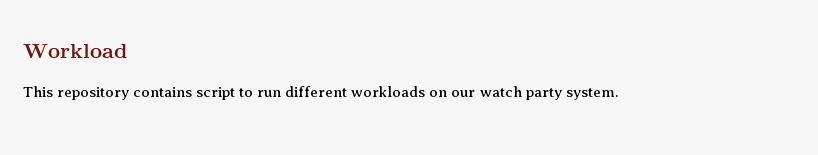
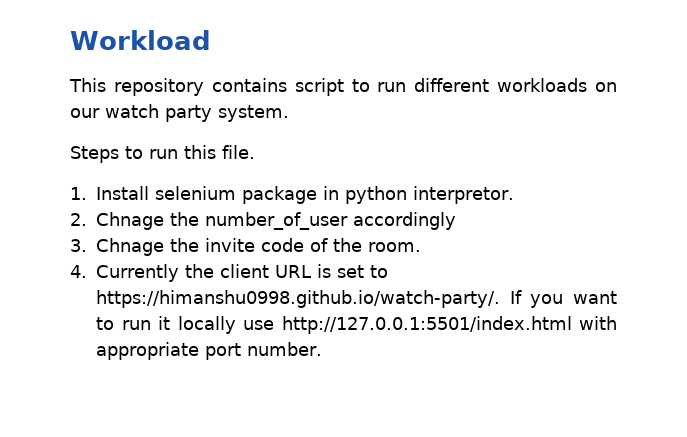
+ Steps to run this file.
+ 1. Install selenium package in python interpretor.
+ 2. Chnage the number_of_user accordingly
+ 3. Chnage the invite code of the room.
+ 4. Currently the client URL is set to https://himanshu0998.github.io/watch-party/. If you want to run it locally use http://127.0.0.1:5501/index.html with appropriate port number.

